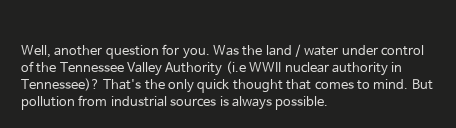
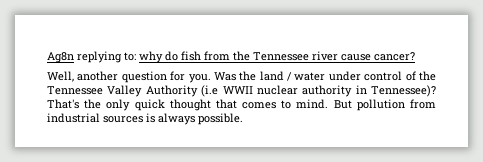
+ Ag8n replying to: why do fish from the Tennessee river cause cancer?

